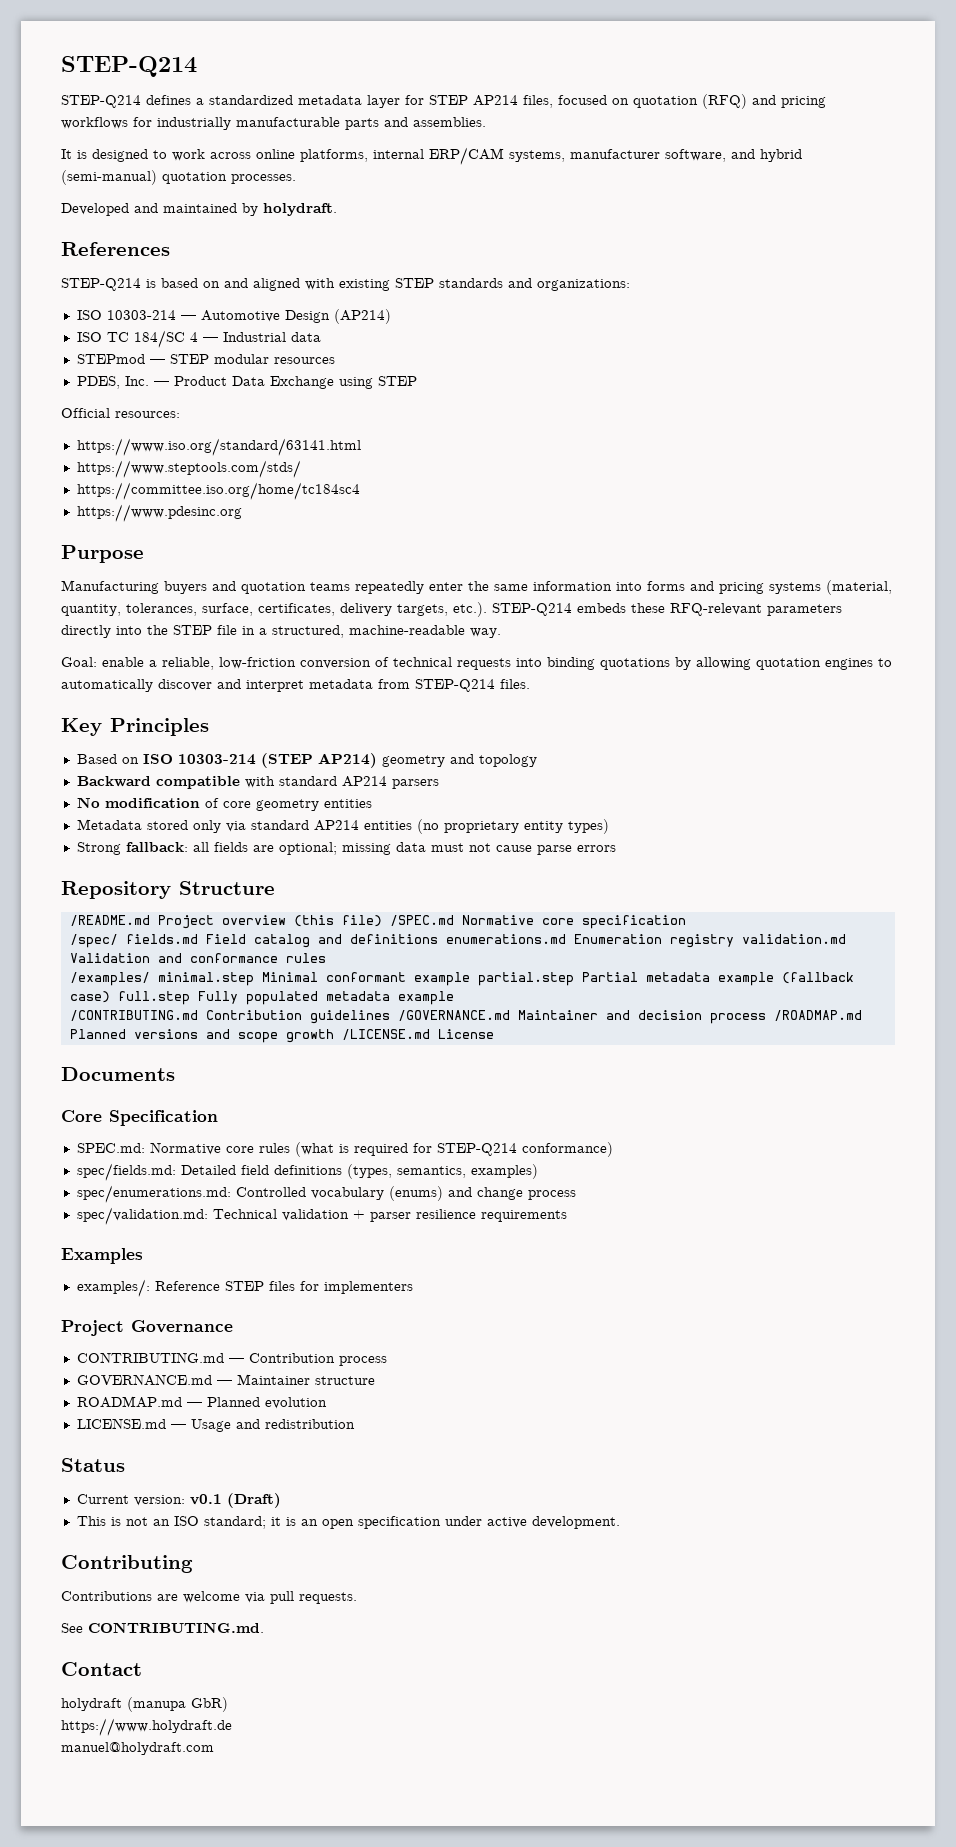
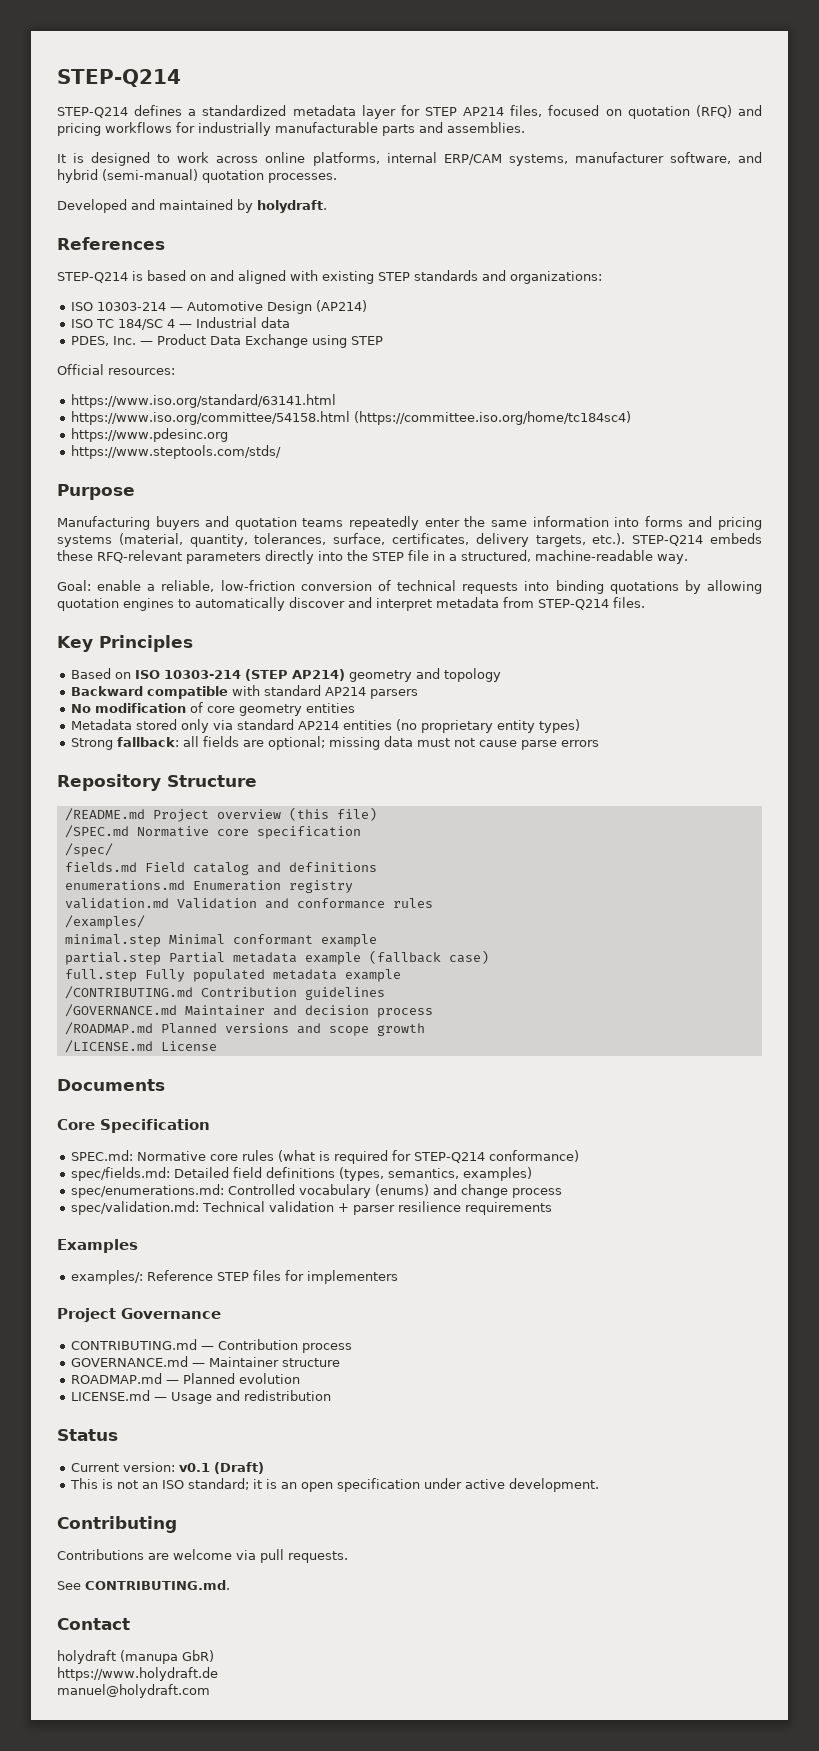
- STEPmod — STEP modular resources
- https://www.steptools.com/stds/
- https://committee.iso.org/home/tc184sc4
+ https://www.iso.org/committee/54158.html (https://committee.iso.org/home/tc184sc4)
+ https://www.steptools.com/stds/
- /README.md Project overview (this file) /SPEC.md Normative core specification
+ /README.md Project overview (this file)
+ /SPEC.md Normative core specification
- /spec/ fields.md Field catalog and definitions enumerations.md Enumeration registry validation.md Validation and conformance rules
+ /spec/
+ fields.md Field catalog and definitions
+ enumerations.md Enumeration registry
+ validation.md Validation and conformance rules
- /examples/ minimal.step Minimal conformant example partial.step Partial metadata example (fallback case) full.step Fully populated metadata example
+ /examples/
+ minimal.step Minimal conformant example
+ partial.step Partial metadata example (fallback case)
+ full.step Fully populated metadata example
- /CONTRIBUTING.md Contribution guidelines /GOVERNANCE.md Maintainer and decision process /ROADMAP.md Planned versions and scope growth /LICENSE.md License
+ /CONTRIBUTING.md Contribution guidelines
+ /GOVERNANCE.md Maintainer and decision process
+ /ROADMAP.md Planned versions and scope growth
+ /LICENSE.md License

